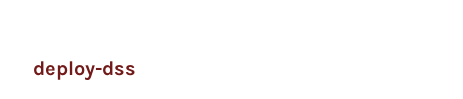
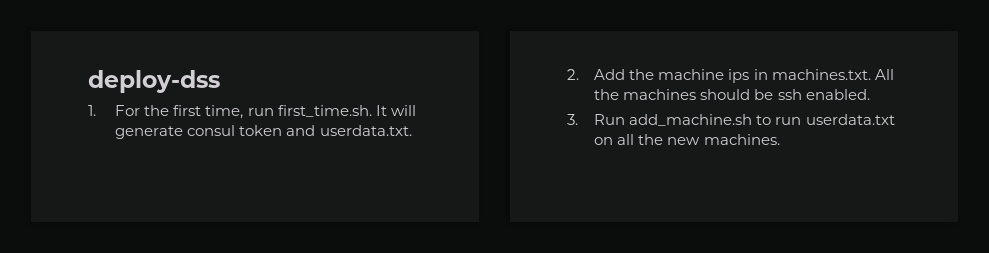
+ 1. For the first time, run first_time.sh. It will generate consul token and userdata.txt.
+ 2. Add the machine ips in machines.txt. All the machines should be ssh enabled.
+ 3. Run add_machine.sh to run userdata.txt on all the new machines.

